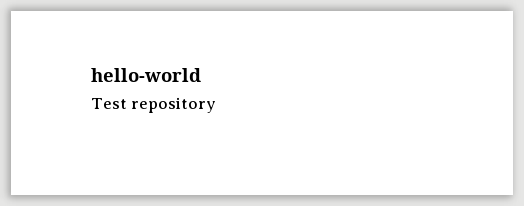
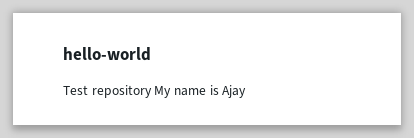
- Test repository
+ Test repository My name is Ajay

